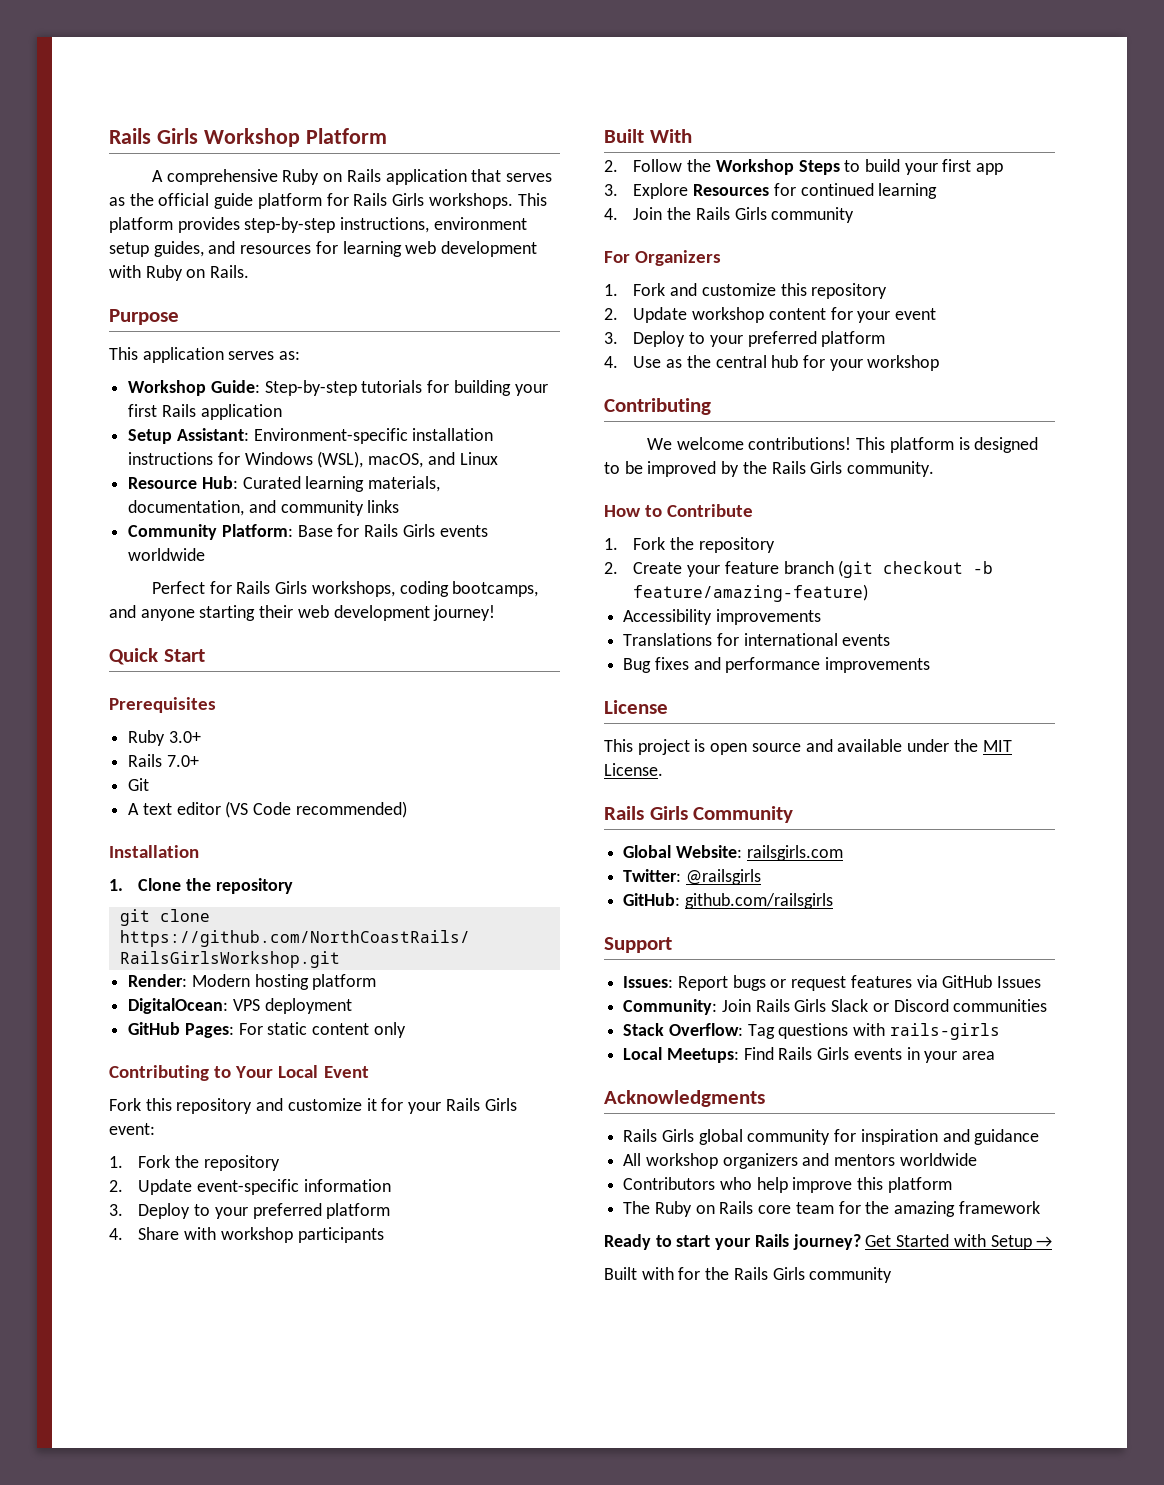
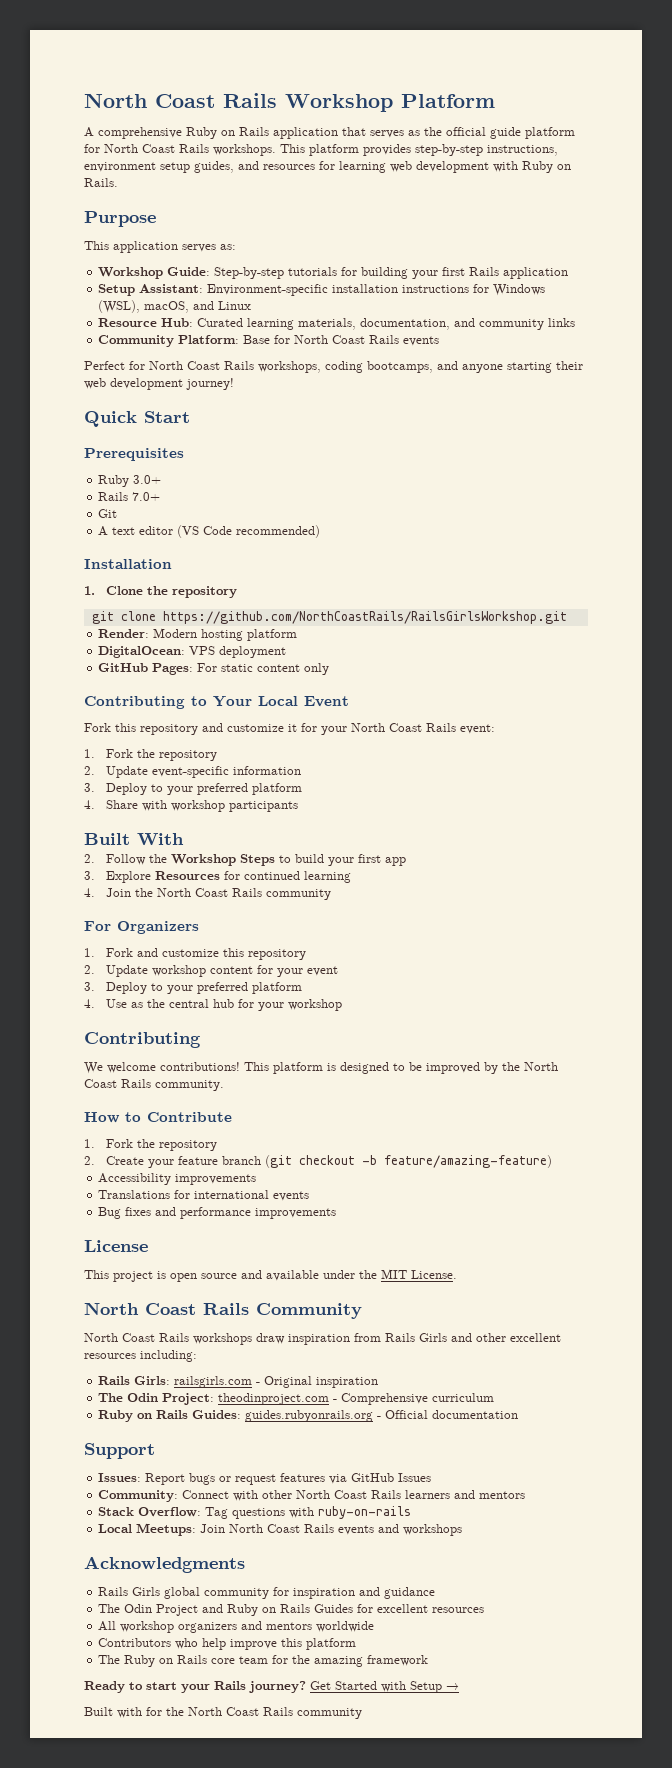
- Rails Girls Workshop Platform
+ North Coast Rails Workshop Platform
- A comprehensive Ruby on Rails application that serves as the official guide platform for Rails Girls workshops.
+ A comprehensive Ruby on Rails application that serves as the official guide platform for North Coast Rails workshops.
- Community Platform: Base for Rails Girls events worldwide
+ Community Platform: Base for North Coast Rails events
- Perfect for Rails Girls workshops, coding bootcamps, and anyone starting their web development journey!
+ Perfect for North Coast Rails workshops, coding bootcamps, and anyone starting their web development journey!
- Fork this repository and customize it for your Rails Girls event:
+ Fork this repository and customize it for your North Coast Rails event:
- 4. Join the Rails Girls community
+ 4. Join the North Coast Rails community
- This platform is designed to be improved by the Rails Girls community.
+ This platform is designed to be improved by the North Coast Rails community.
- Rails Girls Community
- Global Website: railsgirls.com
- Twitter: @railsgirls
- GitHub: github.com/railsgirls
+ North Coast Rails Community
+ North Coast Rails workshops draw inspiration from Rails Girls and other excellent resources including:
+ Rails Girls: railsgirls.com - Original inspiration
+ The Odin Project: theodinproject.com - Comprehensive curriculum
+ Ruby on Rails Guides: guides.rubyonrails.org - Official documentation
- Community: Join Rails Girls Slack or Discord communities
+ Community: Connect with other North Coast Rails learners and mentors
- Stack Overflow: Tag questions with rails-girls
+ Stack Overflow: Tag questions with ruby-on-rails
- Local Meetups: Find Rails Girls events in your area
+ Local Meetups: Join North Coast Rails events and workshops
+ The Odin Project and Ruby on Rails Guides for excellent resources
- Built with for the Rails Girls community
+ Built with for the North Coast Rails community

